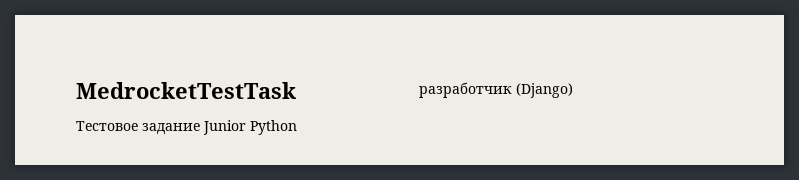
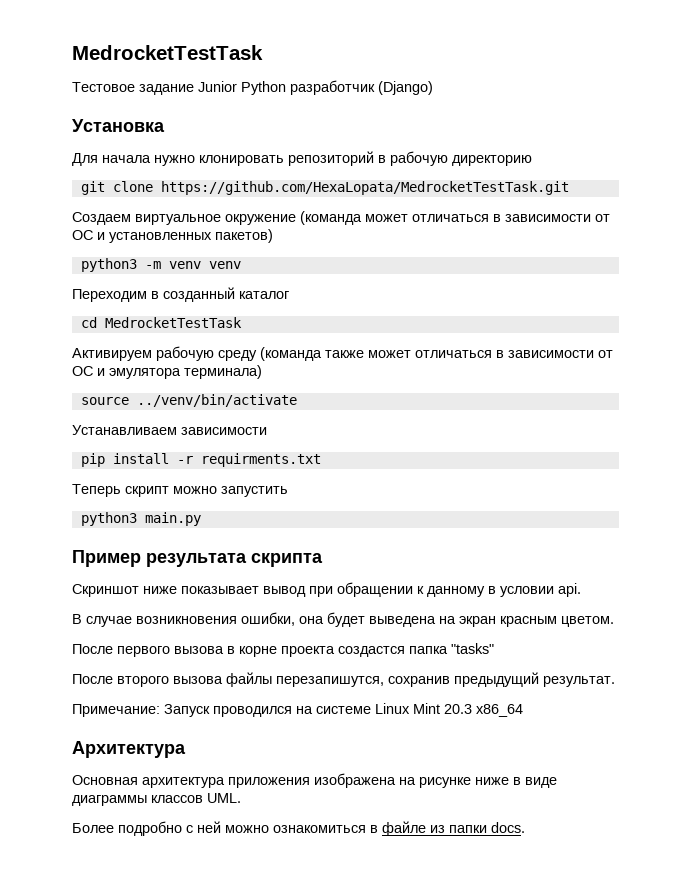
+ Установка
+ Для начала нужно клонировать репозиторий в рабочую директорию
+ git clone https://github.com/HexaLopata/MedrocketTestTask.git
+ Создаем виртуальное окружение (команда может отличаться в зависимости от ОС и установленных пакетов)
+ python3 -m venv venv
+ Переходим в созданный каталог
+ cd MedrocketTestTask
+ Активируем рабочую среду (команда также может отличаться в зависимости от ОС и эмулятора терминала)
+ source ../venv/bin/activate
+ Устанавливаем зависимости
+ pip install -r requirments.txt
+ Теперь скрипт можно запустить
+ python3 main.py
+ Пример результата скрипта
+ Скриншот ниже показывает вывод при обращении к данному в условии api.
+ В случае возникновения ошибки, она будет выведена на экран красным цветом.
+ После первого вызова в корне проекта создастся папка "tasks"
+ После второго вызова файлы перезапишутся, сохранив предыдущий результат.
+ Примечание: Запуск проводился на системе Linux Mint 20.3 x86_64
+ Архитектура
+ Основная архитектура приложения изображена на рисунке ниже в виде диаграммы классов UML.
+ Более подробно с ней можно ознакомиться в файле из папки docs.

